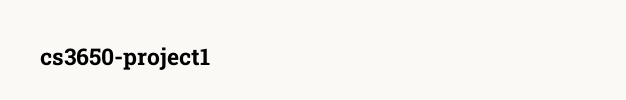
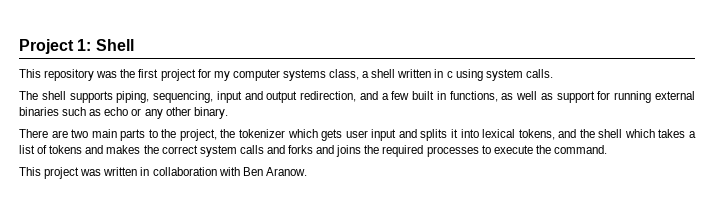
- cs3650-project1
+ Project 1: Shell
+ This repository was the first project for my computer systems class, a shell written in c using system calls.
+ The shell supports piping, sequencing, input and output redirection, and a few built in functions, as well as support for running external binaries such as echo or any other binary.
+ There are two main parts to the project, the tokenizer which gets user input and splits it into lexical tokens, and the shell which takes a list of tokens and makes the correct system calls and forks and joins the required processes to execute the command.
+ This project was written in collaboration with Ben Aranow.

